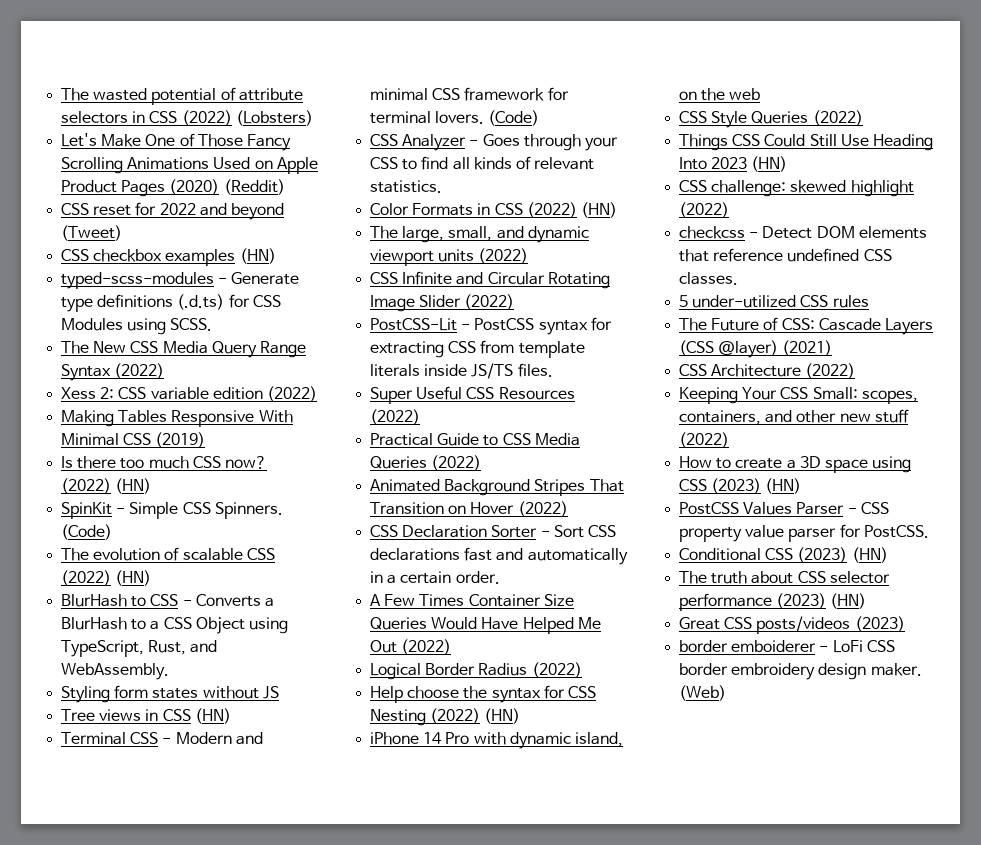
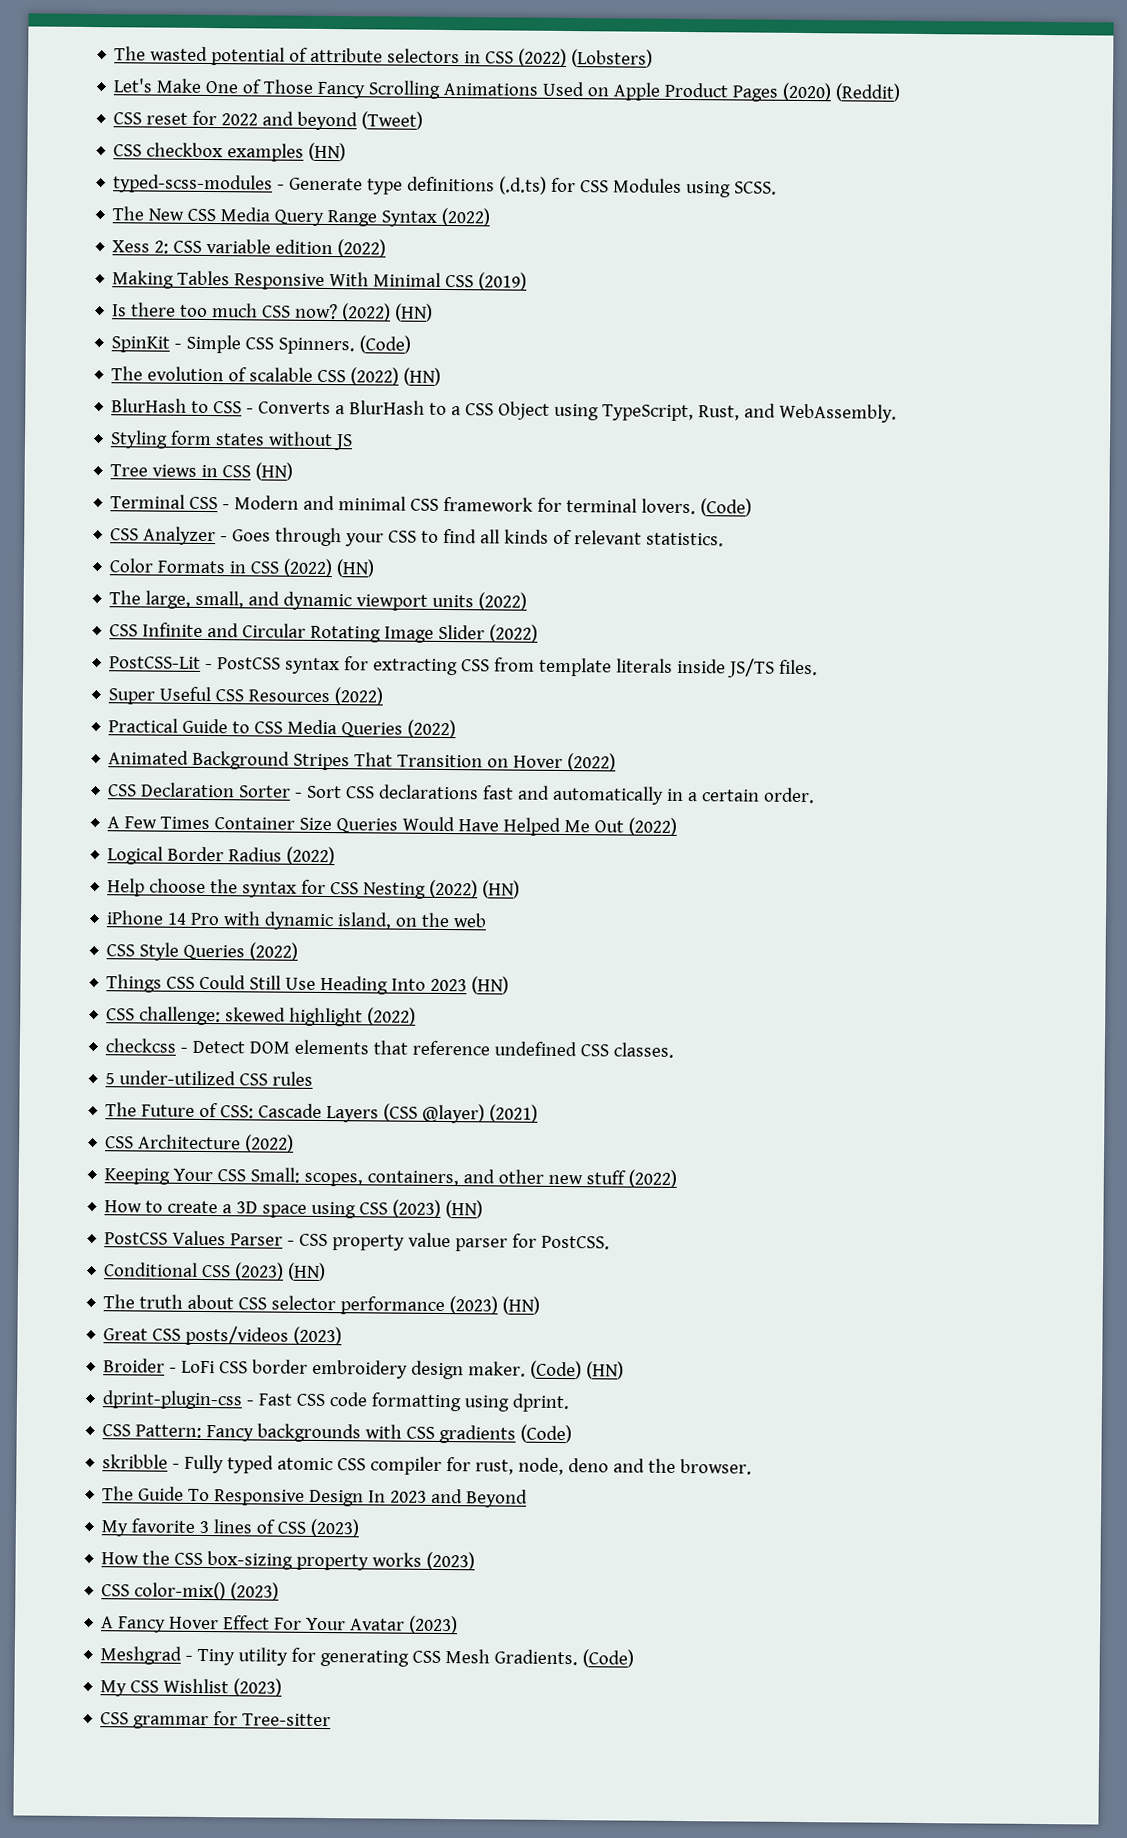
- border emboiderer - LoFi CSS border embroidery design maker.
+ Broider - LoFi CSS border embroidery design maker.
- (Web)
+ (Code) (HN)
+ dprint-plugin-css - Fast CSS code formatting using dprint.
+ CSS Pattern: Fancy backgrounds with CSS gradients (Code)
+ skribble - Fully typed atomic CSS compiler for rust, node, deno and the browser.
+ The Guide To Responsive Design In 2023 and Beyond
+ My favorite 3 lines of CSS (2023)
+ How the CSS box-sizing property works (2023)
+ CSS color-mix() (2023)
+ A Fancy Hover Effect For Your Avatar (2023)
+ Meshgrad - Tiny utility for generating CSS Mesh Gradients. (Code)
+ My CSS Wishlist (2023)
+ CSS grammar for Tree-sitter

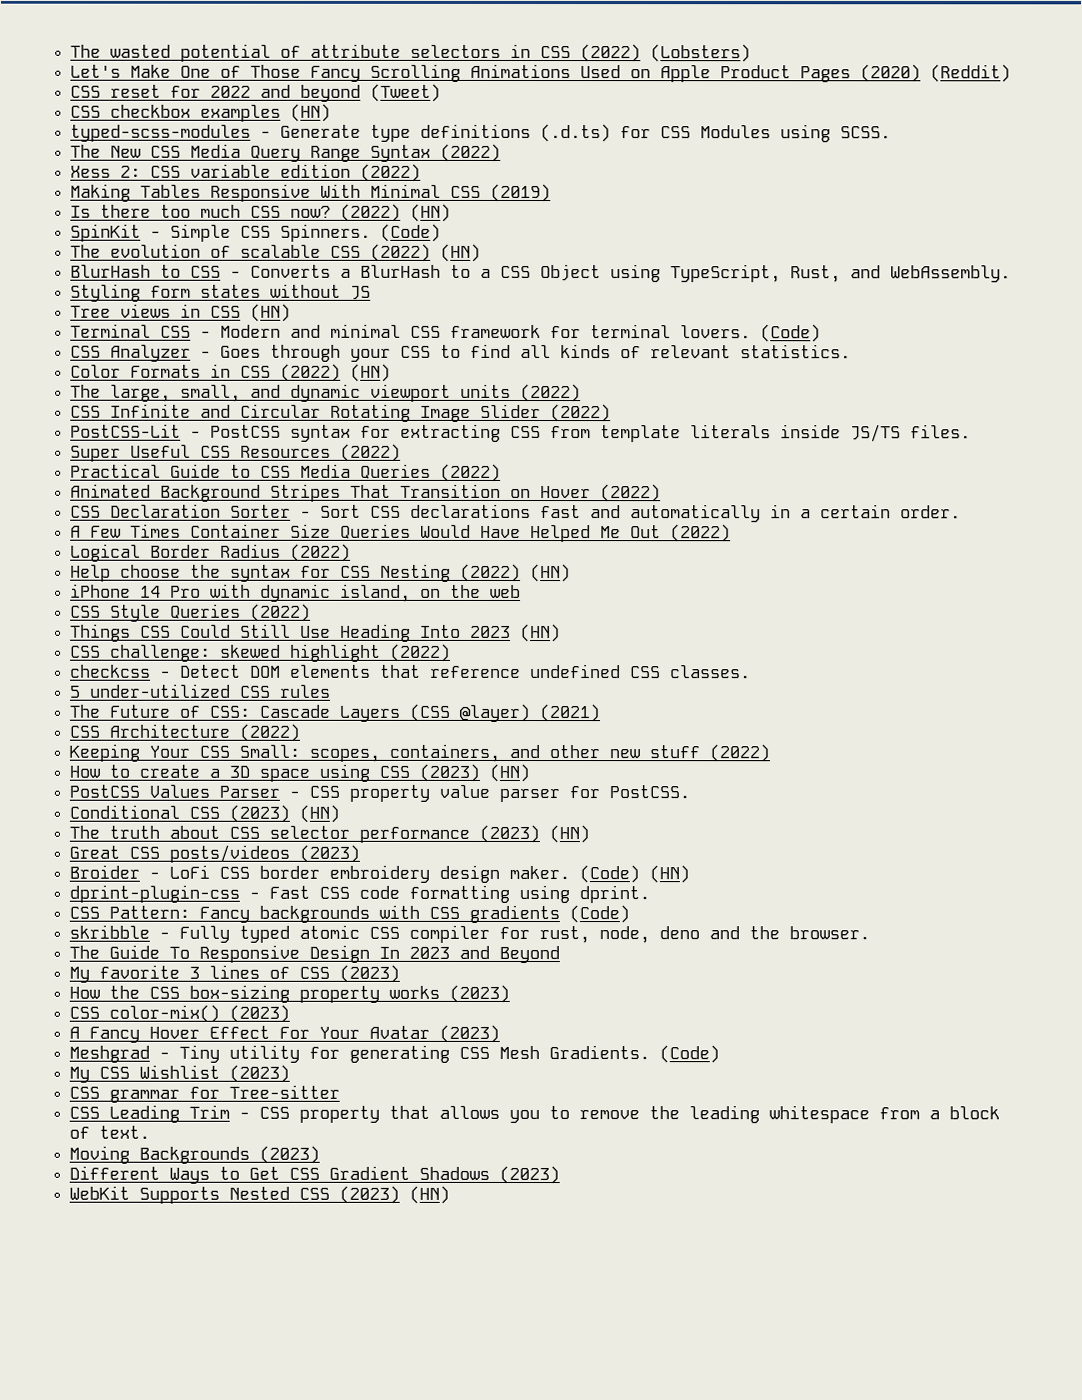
+ CSS Leading Trim - CSS property that allows you to remove the leading whitespace from a block of text.
+ Moving Backgrounds (2023)
+ Different Ways to Get CSS Gradient Shadows (2023)
+ WebKit Supports Nested CSS (2023) (HN)

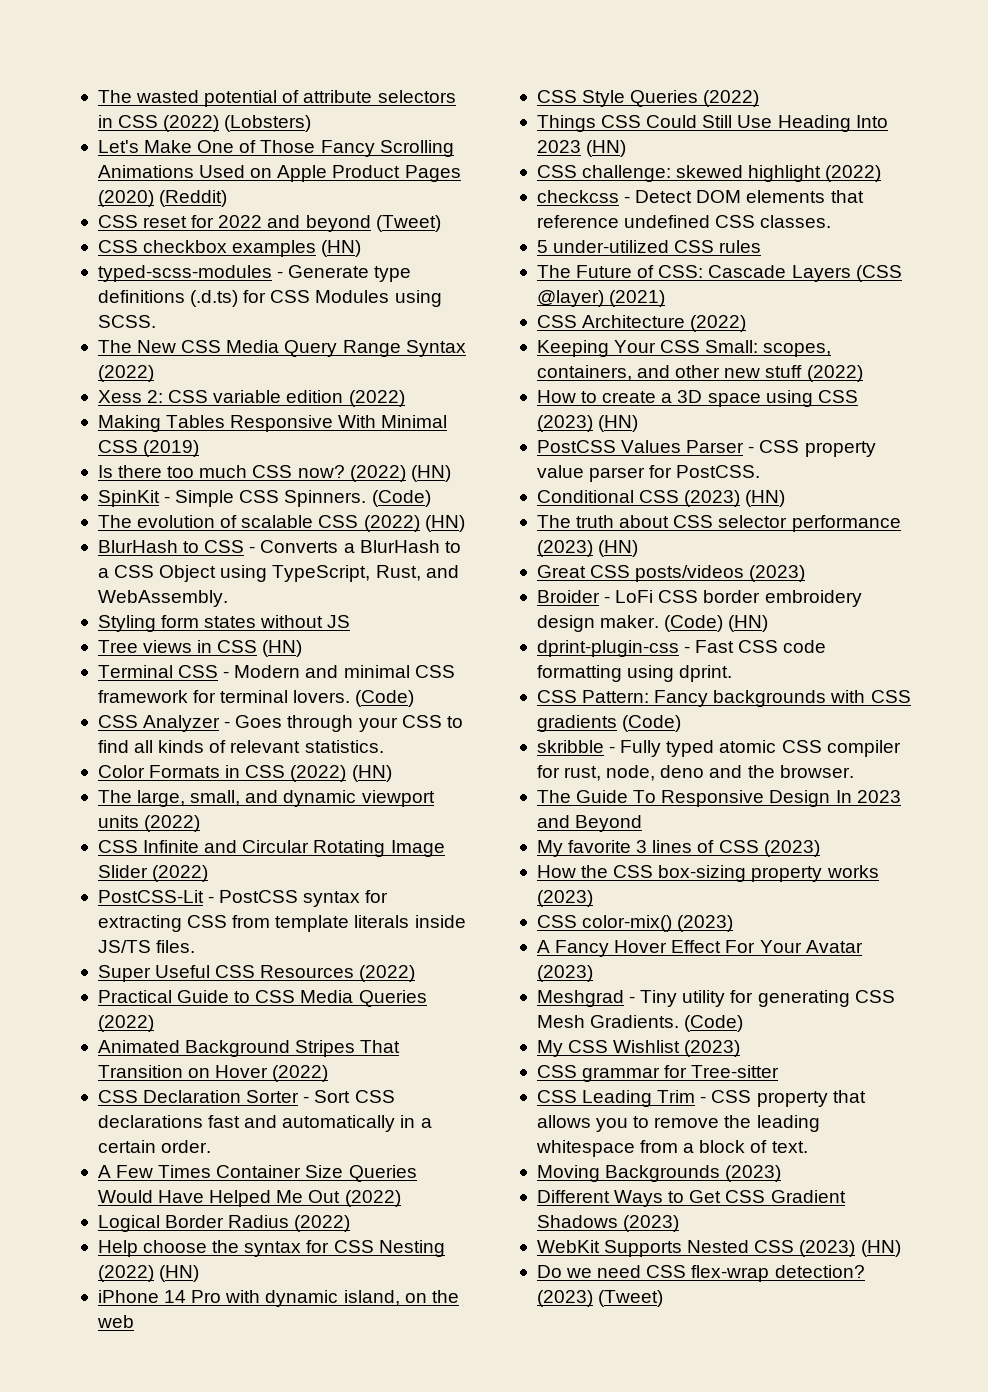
+ Do we need CSS flex-wrap detection? (2023) (Tweet)

